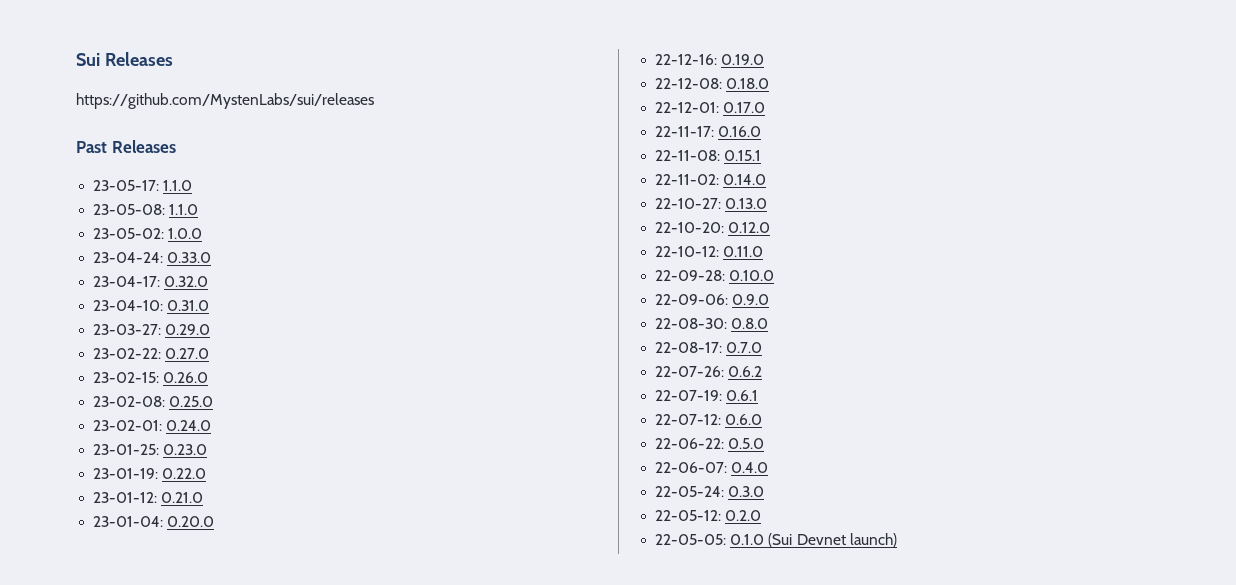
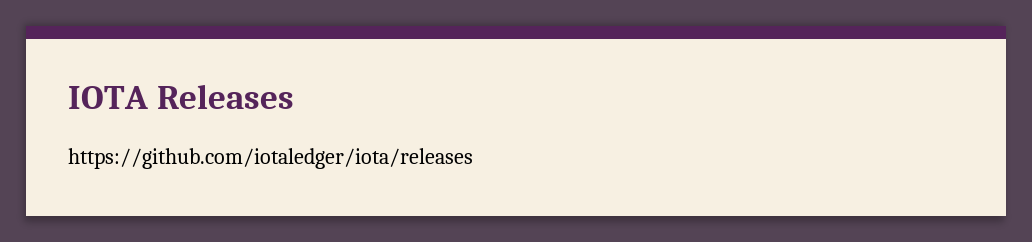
- Sui Releases
- https://github.com/MystenLabs/sui/releases
- Past Releases
- 23-05-17: 1.1.0
- 23-05-08: 1.1.0
- 23-05-02: 1.0.0
- 23-04-24: 0.33.0
- 23-04-17: 0.32.0
- 23-04-10: 0.31.0
- 23-03-27: 0.29.0
- 23-02-22: 0.27.0
- 23-02-15: 0.26.0
- 23-02-08: 0.25.0
- 23-02-01: 0.24.0
- 23-01-25: 0.23.0
- 23-01-19: 0.22.0
- 23-01-12: 0.21.0
- 23-01-04: 0.20.0
- 22-12-16: 0.19.0
- 22-12-08: 0.18.0
- 22-12-01: 0.17.0
- 22-11-17: 0.16.0
- 22-11-08: 0.15.1
- 22-11-02: 0.14.0
- 22-10-27: 0.13.0
- 22-10-20: 0.12.0
- 22-10-12: 0.11.0
- 22-09-28: 0.10.0
- 22-09-06: 0.9.0
- 22-08-30: 0.8.0
- 22-08-17: 0.7.0
- 22-07-26: 0.6.2
- 22-07-19: 0.6.1
- 22-07-12: 0.6.0
- 22-06-22: 0.5.0
- 22-06-07: 0.4.0
- 22-05-24: 0.3.0
- 22-05-12: 0.2.0
- 22-05-05: 0.1.0 (Sui Devnet launch)
+ IOTA Releases
+ https://github.com/iotaledger/iota/releases

